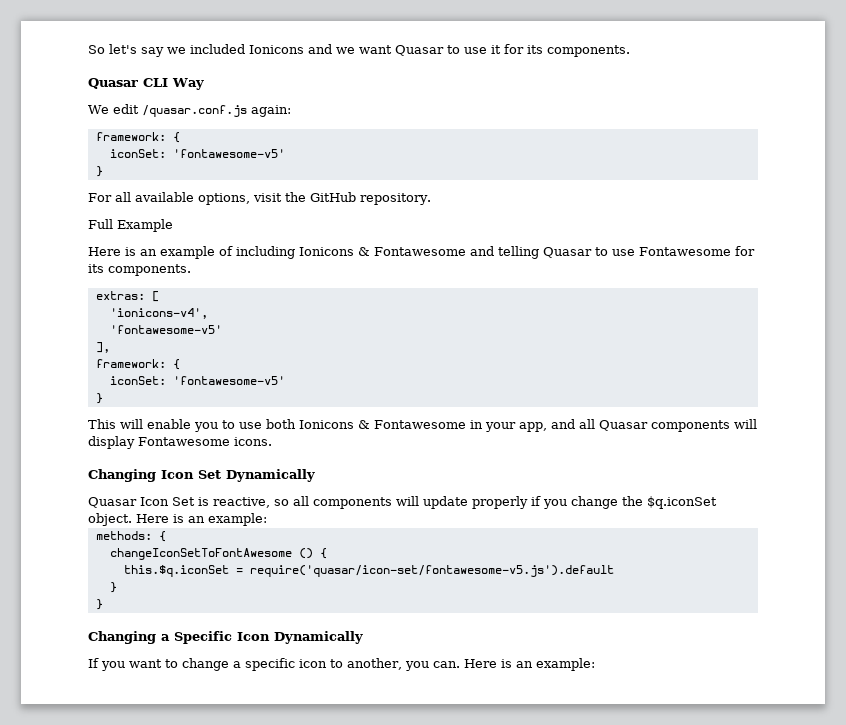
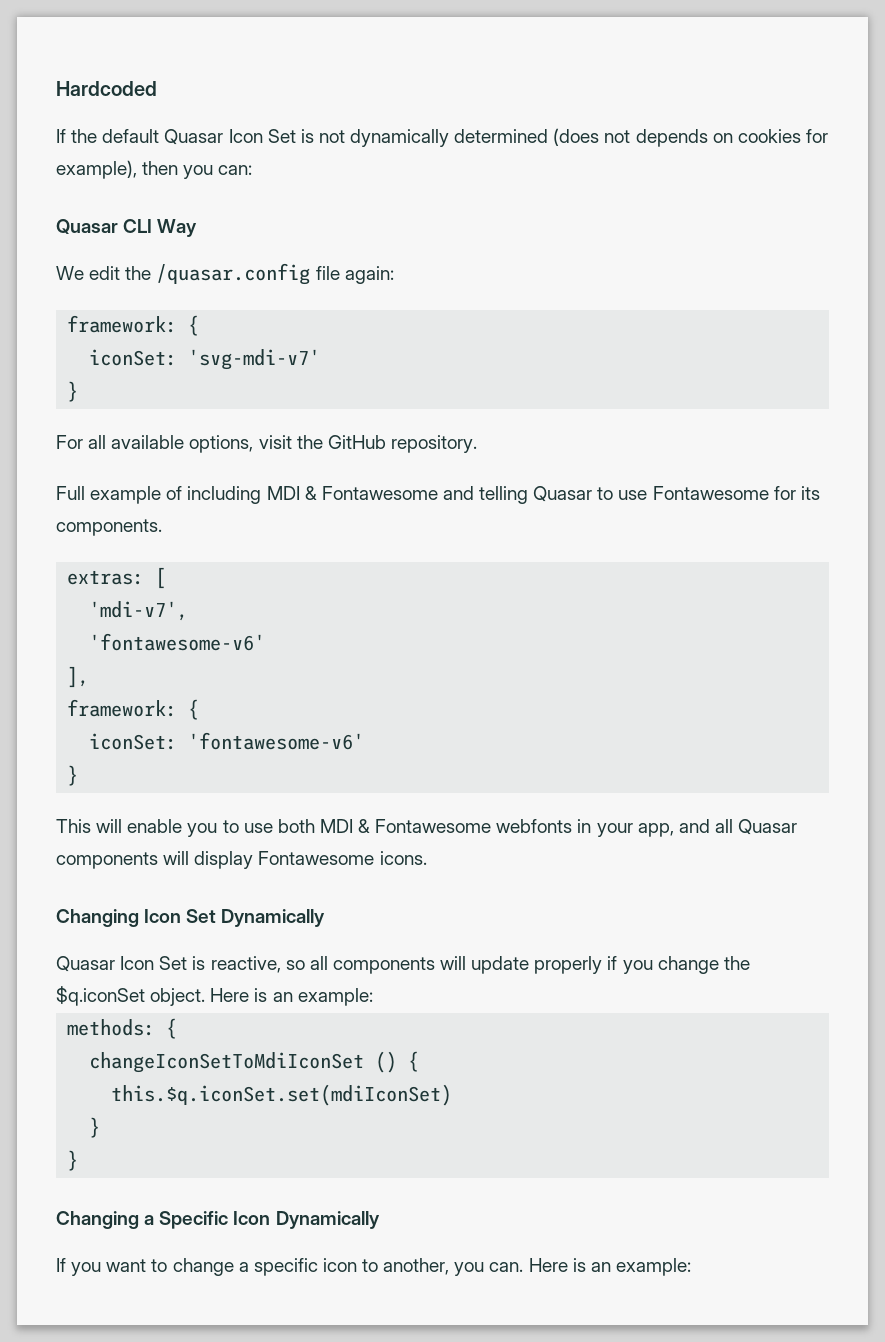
- So let's say we included Ionicons and we want Quasar to use it for its components.
+ Hardcoded
+ If the default Quasar Icon Set is not dynamically determined (does not depends on cookies for example), then you can:
- We edit /quasar.conf.js again:
+ We edit the /quasar.config file again:
  framework: {
- iconSet: 'fontawesome-v5'
+ iconSet: 'svg-mdi-v7'
- Full Example
- Here is an example of including Ionicons & Fontawesome and telling Quasar to use Fontawesome for its components.
+ Full example of including MDI & Fontawesome and telling Quasar to use Fontawesome for its components.
- 'ionicons-v4',
- 'fontawesome-v5'
+ 'mdi-v7',
+ 'fontawesome-v6'
  ],
  framework: {
- iconSet: 'fontawesome-v5'
+ iconSet: 'fontawesome-v6'
- This will enable you to use both Ionicons & Fontawesome in your app, and all Quasar components will display Fontawesome icons.
+ This will enable you to use both MDI & Fontawesome webfonts in your app, and all Quasar components will display Fontawesome icons.
- changeIconSetToFontAwesome () {
+ changeIconSetToMdiIconSet () {
- this.$q.iconSet = require('quasar/icon-set/fontawesome-v5.js').default
+ this.$q.iconSet.set(mdiIconSet)

